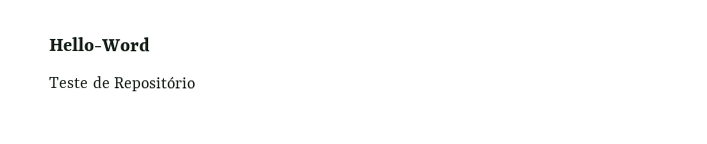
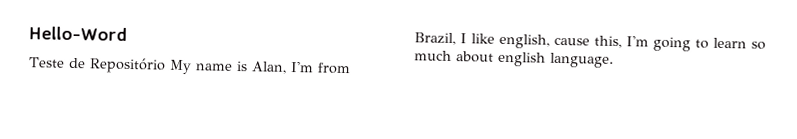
- Teste de Repositório
+ Teste de Repositório My name is Alan, I'm from Brazil, I like english, cause this, I'm going to learn so much about english language.

